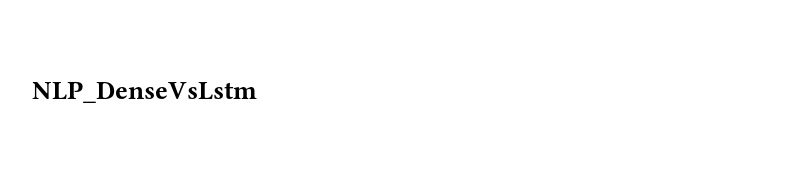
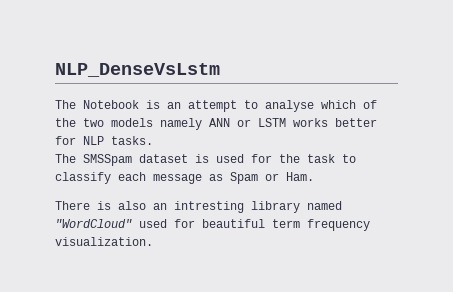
+ The Notebook is an attempt to analyse which of the two models namely ANN or LSTM works better for NLP tasks.
+ The SMSSpam dataset is used for the task to classify each message as Spam or Ham.
+ There is also an intresting library named "WordCloud" used for beautiful term frequency visualization.

